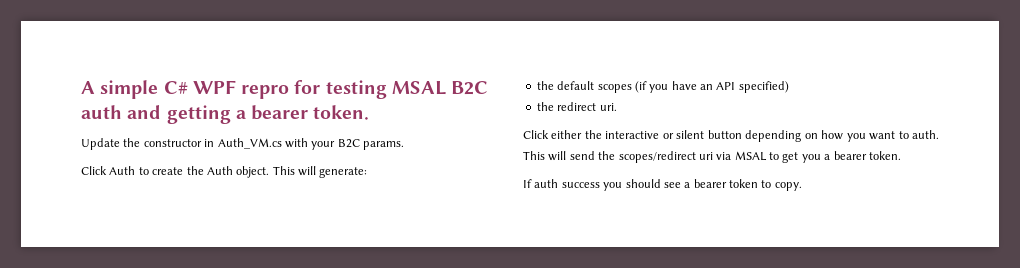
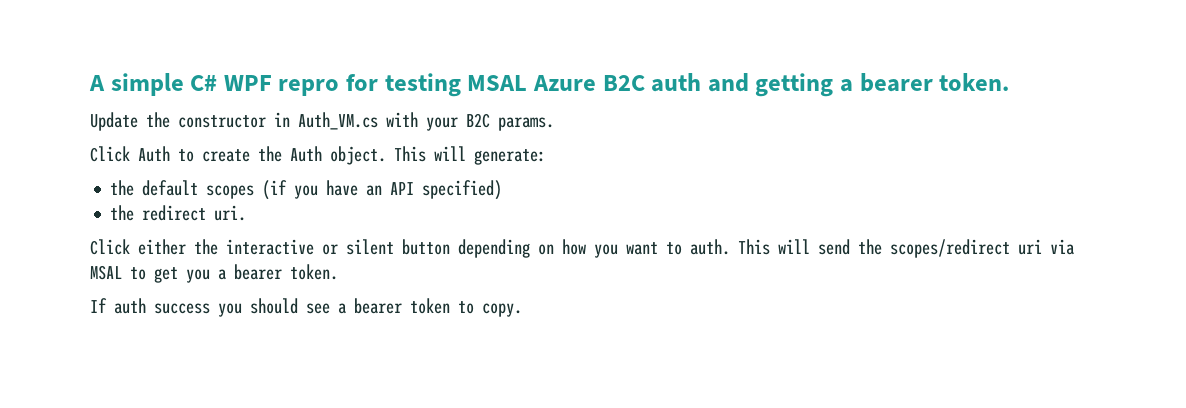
- A simple C# WPF repro for testing MSAL B2C auth and getting a bearer token.
+ A simple C# WPF repro for testing MSAL Azure B2C auth and getting a bearer token.

